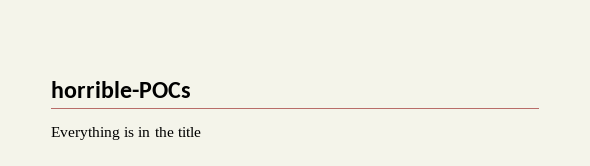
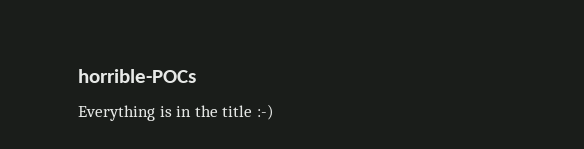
- Everything is in the title
+ Everything is in the title :-)

